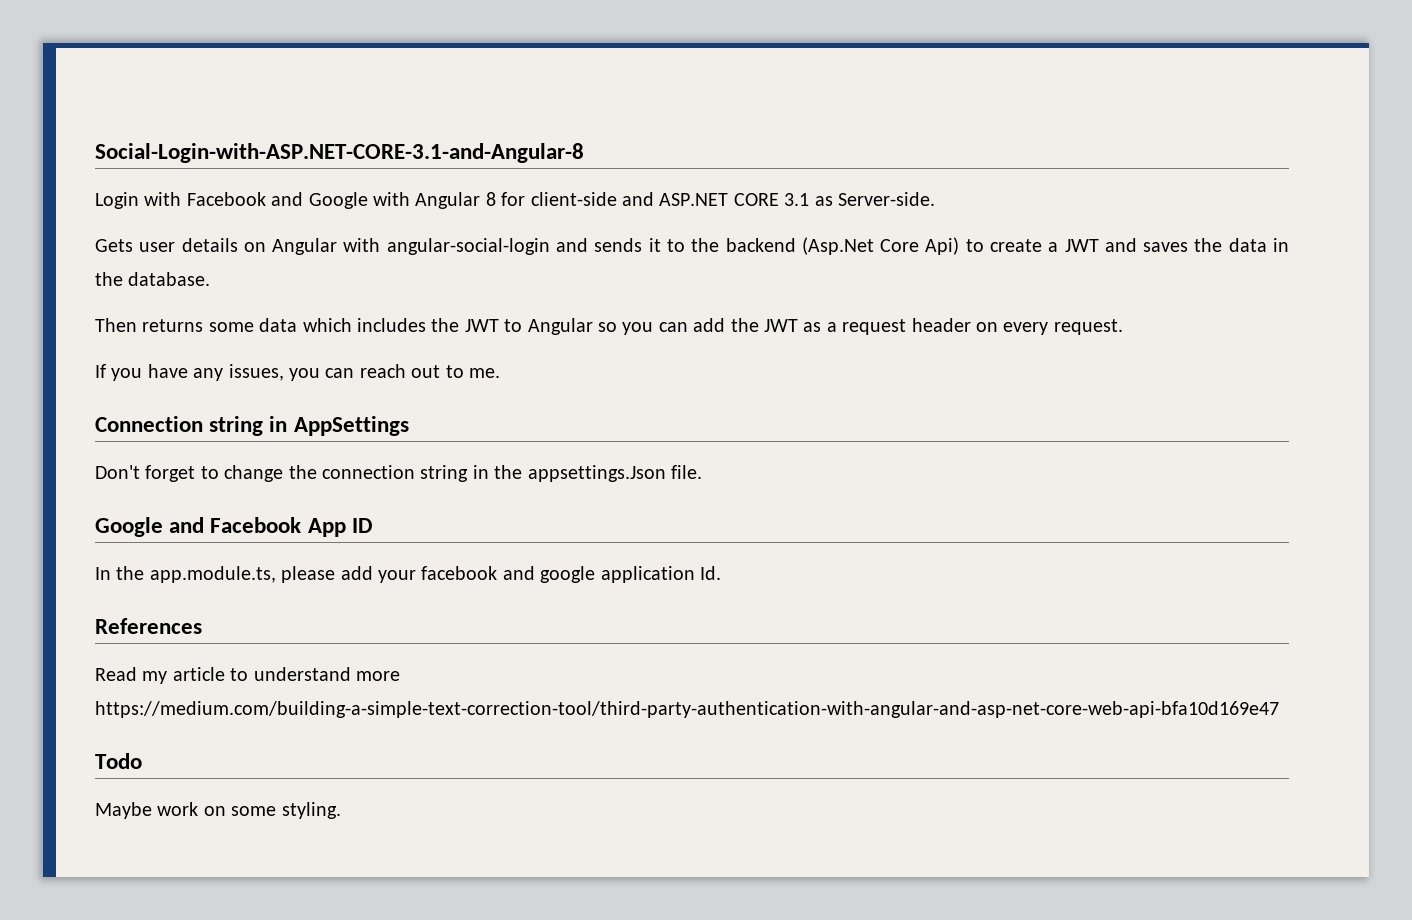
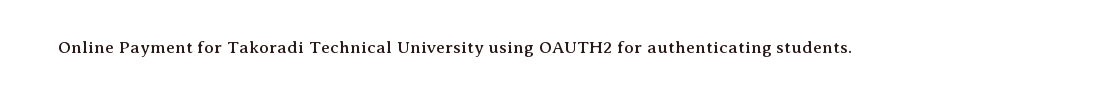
- Social-Login-with-ASP.NET-CORE-3.1-and-Angular-8
- Login with Facebook and Google with Angular 8 for client-side and ASP.NET CORE 3.1 as Server-side.
- Gets user details on Angular with angular-social-login and sends it to the backend (Asp.Net Core Api) to create a JWT and saves the data in the database.
- Then returns some data which includes the JWT to Angular so you can add the JWT as a request header on every request.
- If you have any issues, you can reach out to me.
- Connection string in AppSettings
- Don't forget to change the connection string in the appsettings.Json file.
- Google and Facebook App ID
- In the app.module.ts, please add your facebook and google application Id.
- References
- Read my article to understand more https://medium.com/building-a-simple-text-correction-tool/third-party-authentication-with-angular-and-asp-net-core-web-api-bfa10d169e47
- Todo
- Maybe work on some styling.
+ Online Payment for Takoradi Technical University using OAUTH2 for authenticating students.

